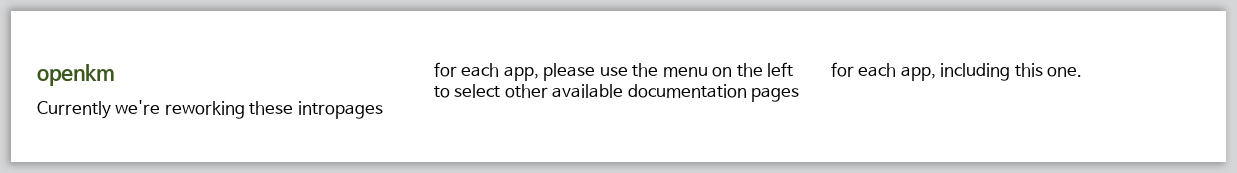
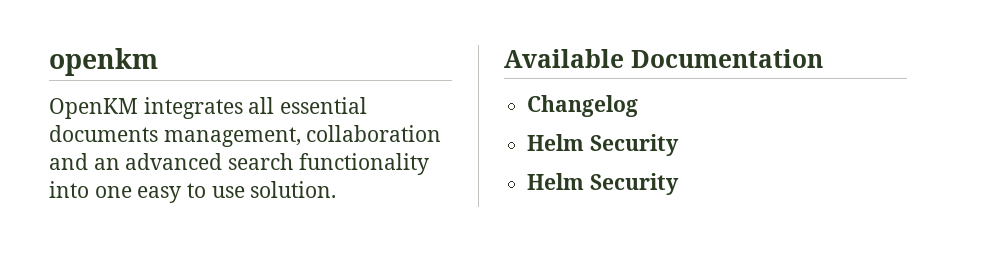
- Currently we're reworking these intropages for each app, please use the menu on the left to select other available documentation pages for each app, including this one.
+ OpenKM integrates all essential documents management, collaboration and an advanced search functionality into one easy to use solution.
+ Available Documentation
+ Changelog
+ Helm Security
+ Helm Security

